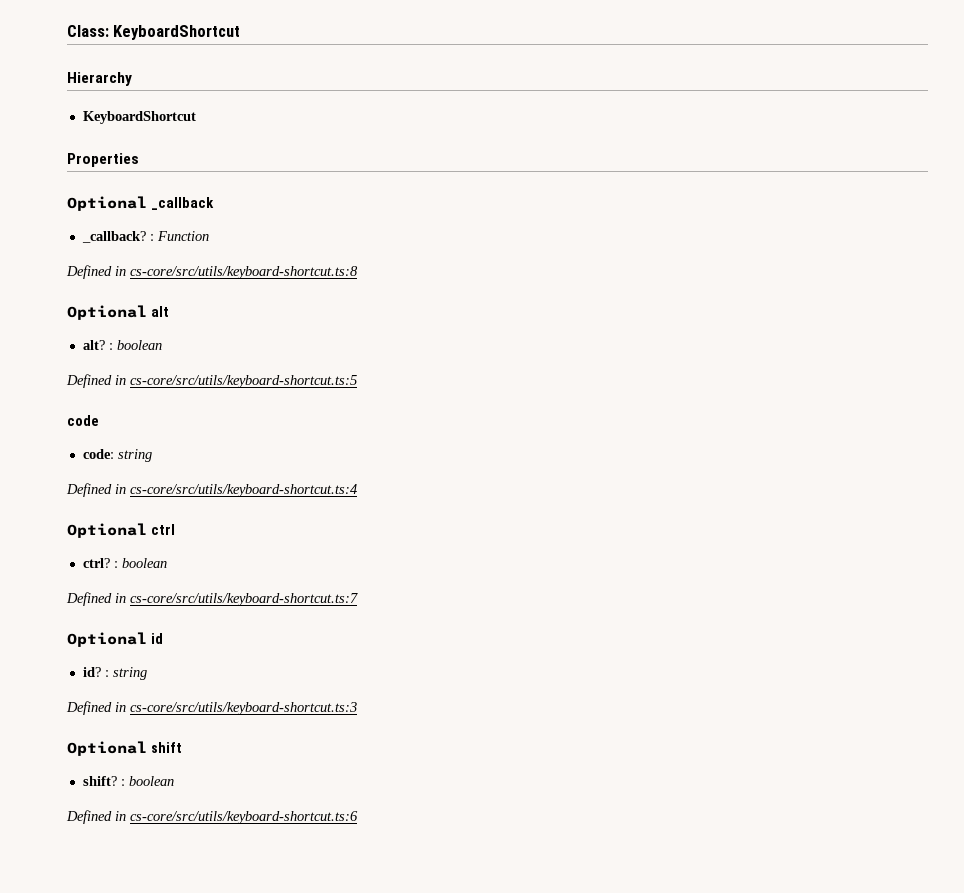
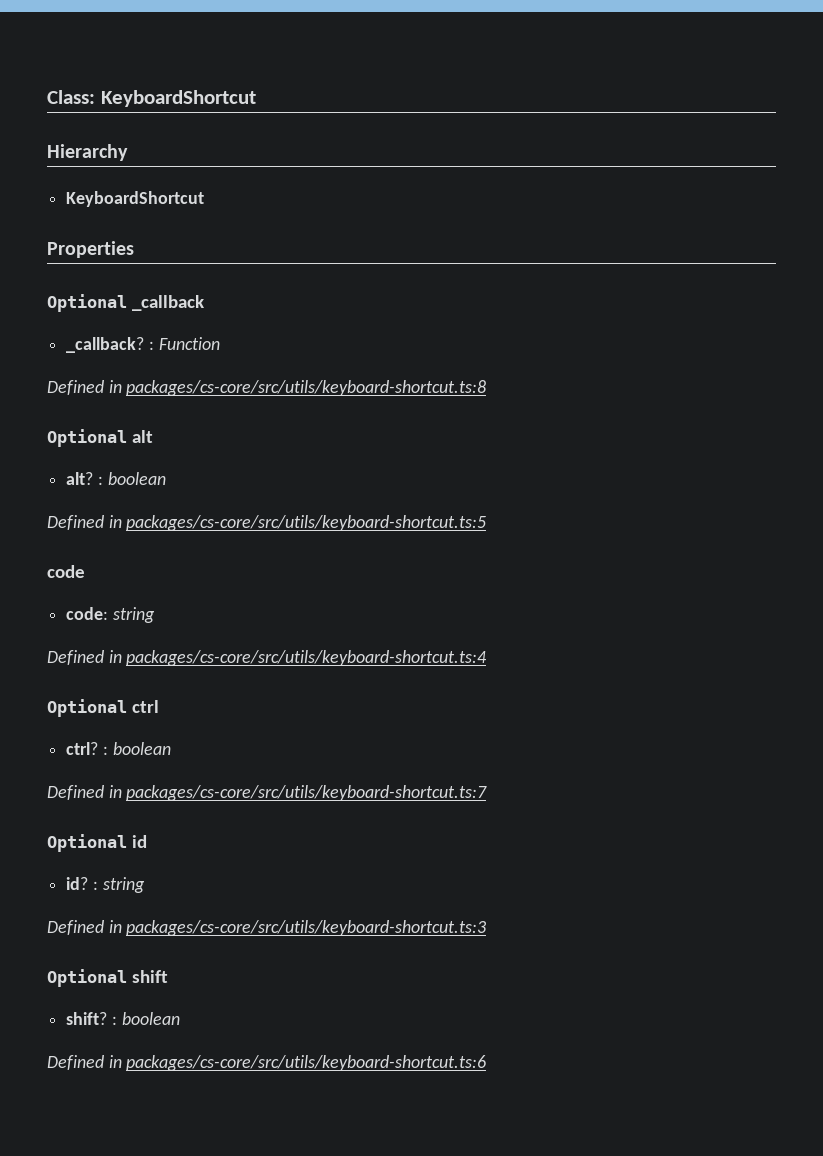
- Defined in cs-core/src/utils/keyboard-shortcut.ts:8
+ Defined in packages/cs-core/src/utils/keyboard-shortcut.ts:8
- Defined in cs-core/src/utils/keyboard-shortcut.ts:5
+ Defined in packages/cs-core/src/utils/keyboard-shortcut.ts:5
- Defined in cs-core/src/utils/keyboard-shortcut.ts:4
+ Defined in packages/cs-core/src/utils/keyboard-shortcut.ts:4
- Defined in cs-core/src/utils/keyboard-shortcut.ts:7
+ Defined in packages/cs-core/src/utils/keyboard-shortcut.ts:7
- Defined in cs-core/src/utils/keyboard-shortcut.ts:3
+ Defined in packages/cs-core/src/utils/keyboard-shortcut.ts:3
- Defined in cs-core/src/utils/keyboard-shortcut.ts:6
+ Defined in packages/cs-core/src/utils/keyboard-shortcut.ts:6

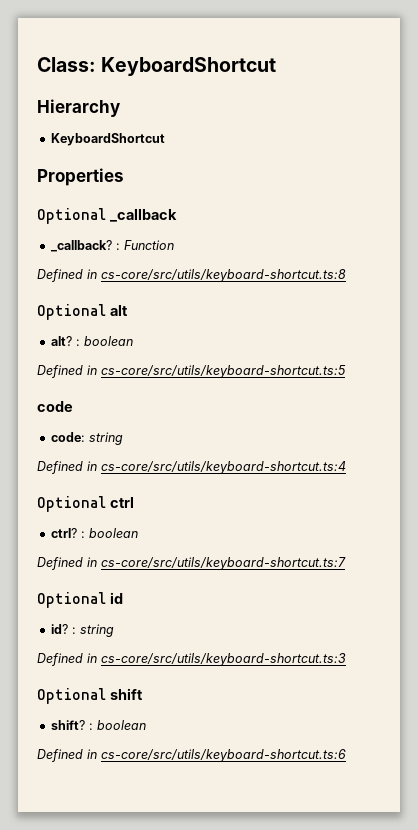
- Defined in packages/cs-core/src/utils/keyboard-shortcut.ts:8
+ Defined in cs-core/src/utils/keyboard-shortcut.ts:8
- Defined in packages/cs-core/src/utils/keyboard-shortcut.ts:5
+ Defined in cs-core/src/utils/keyboard-shortcut.ts:5
- Defined in packages/cs-core/src/utils/keyboard-shortcut.ts:4
+ Defined in cs-core/src/utils/keyboard-shortcut.ts:4
- Defined in packages/cs-core/src/utils/keyboard-shortcut.ts:7
+ Defined in cs-core/src/utils/keyboard-shortcut.ts:7
- Defined in packages/cs-core/src/utils/keyboard-shortcut.ts:3
+ Defined in cs-core/src/utils/keyboard-shortcut.ts:3
- Defined in packages/cs-core/src/utils/keyboard-shortcut.ts:6
+ Defined in cs-core/src/utils/keyboard-shortcut.ts:6

